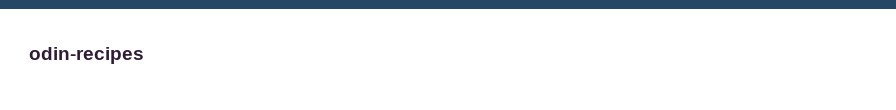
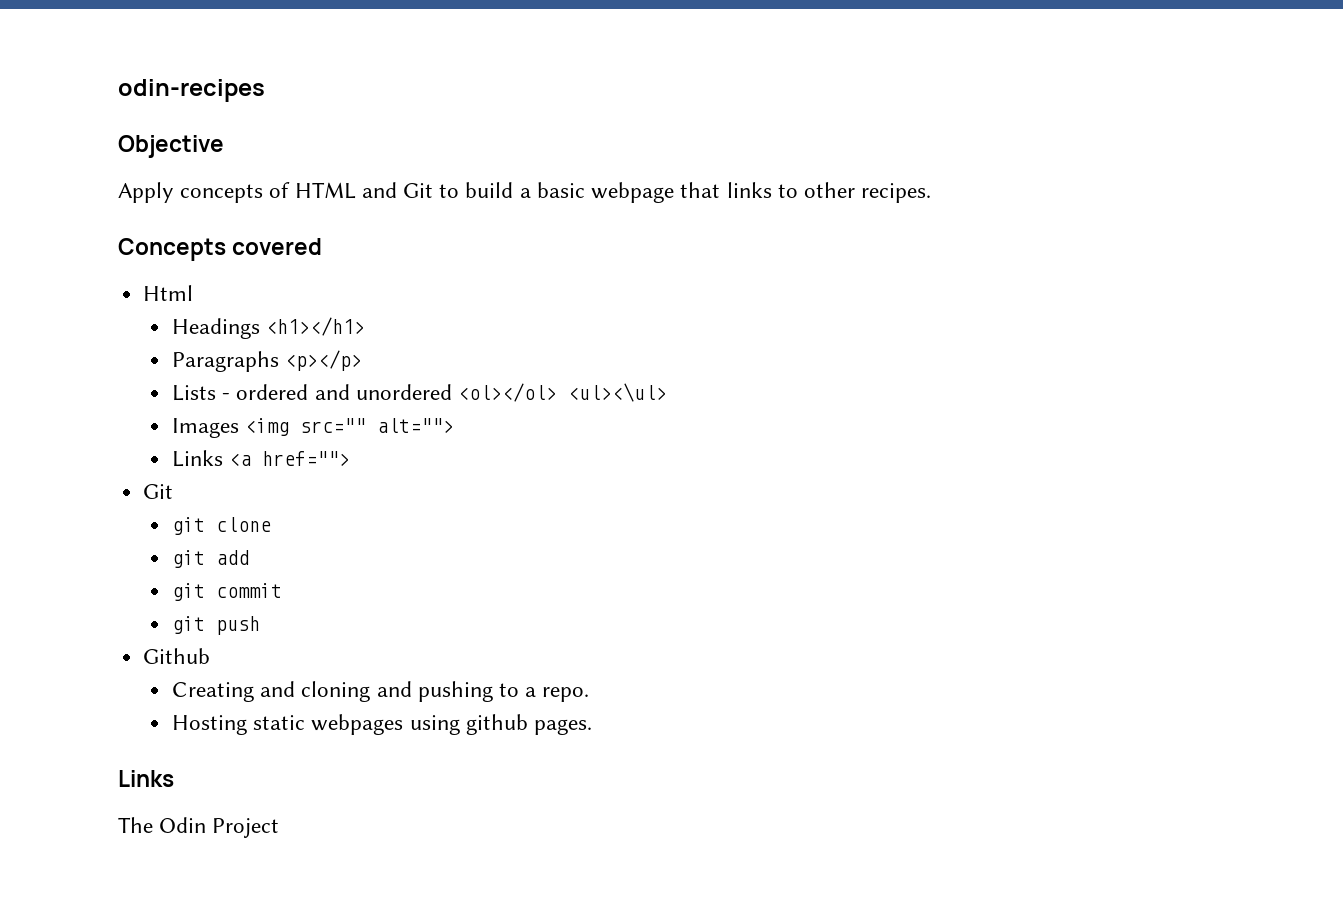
+ Objective
+ Apply concepts of HTML and Git to build a basic webpage that links to other recipes.
+ Concepts covered
+ Html
+ Headings <h1></h1>
+ Paragraphs <p></p>
+ Lists - ordered and unordered <ol></ol> <ul><\ul>
+ Images <img src="" alt="">
+ Links <a href="">
+ Git
+ git clone
+ git add
+ git commit
+ git push
+ Github
+ Creating and cloning and pushing to a repo.
+ Hosting static webpages using github pages.
+ Links
+ The Odin Project

